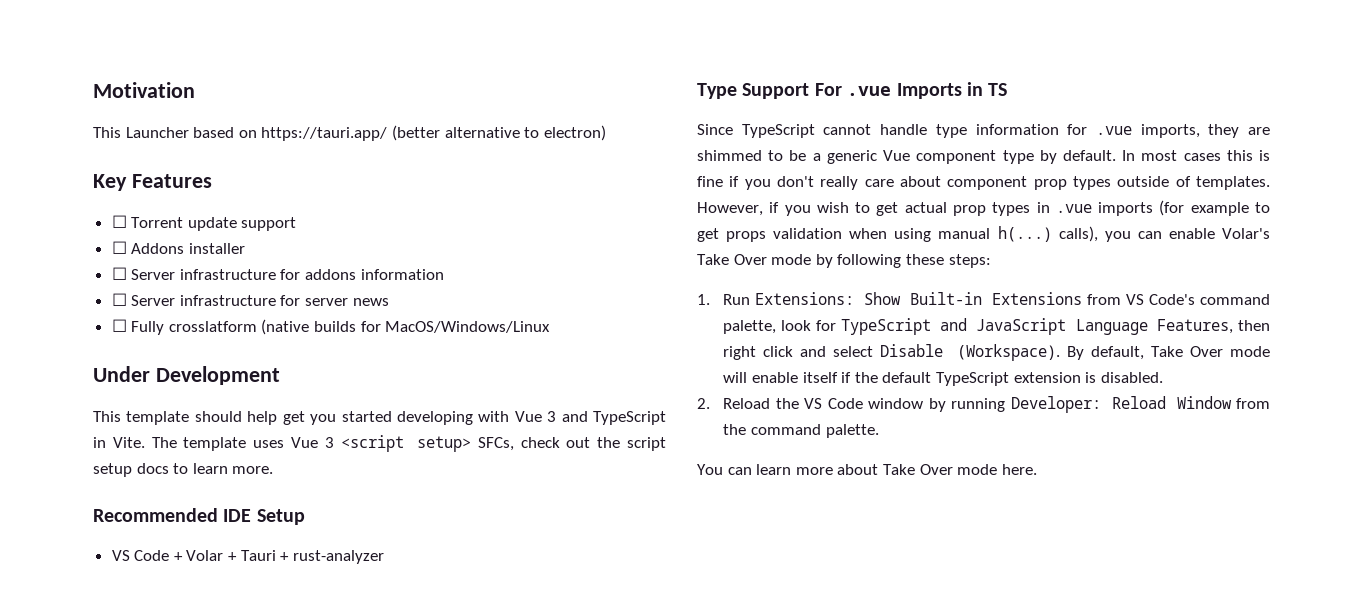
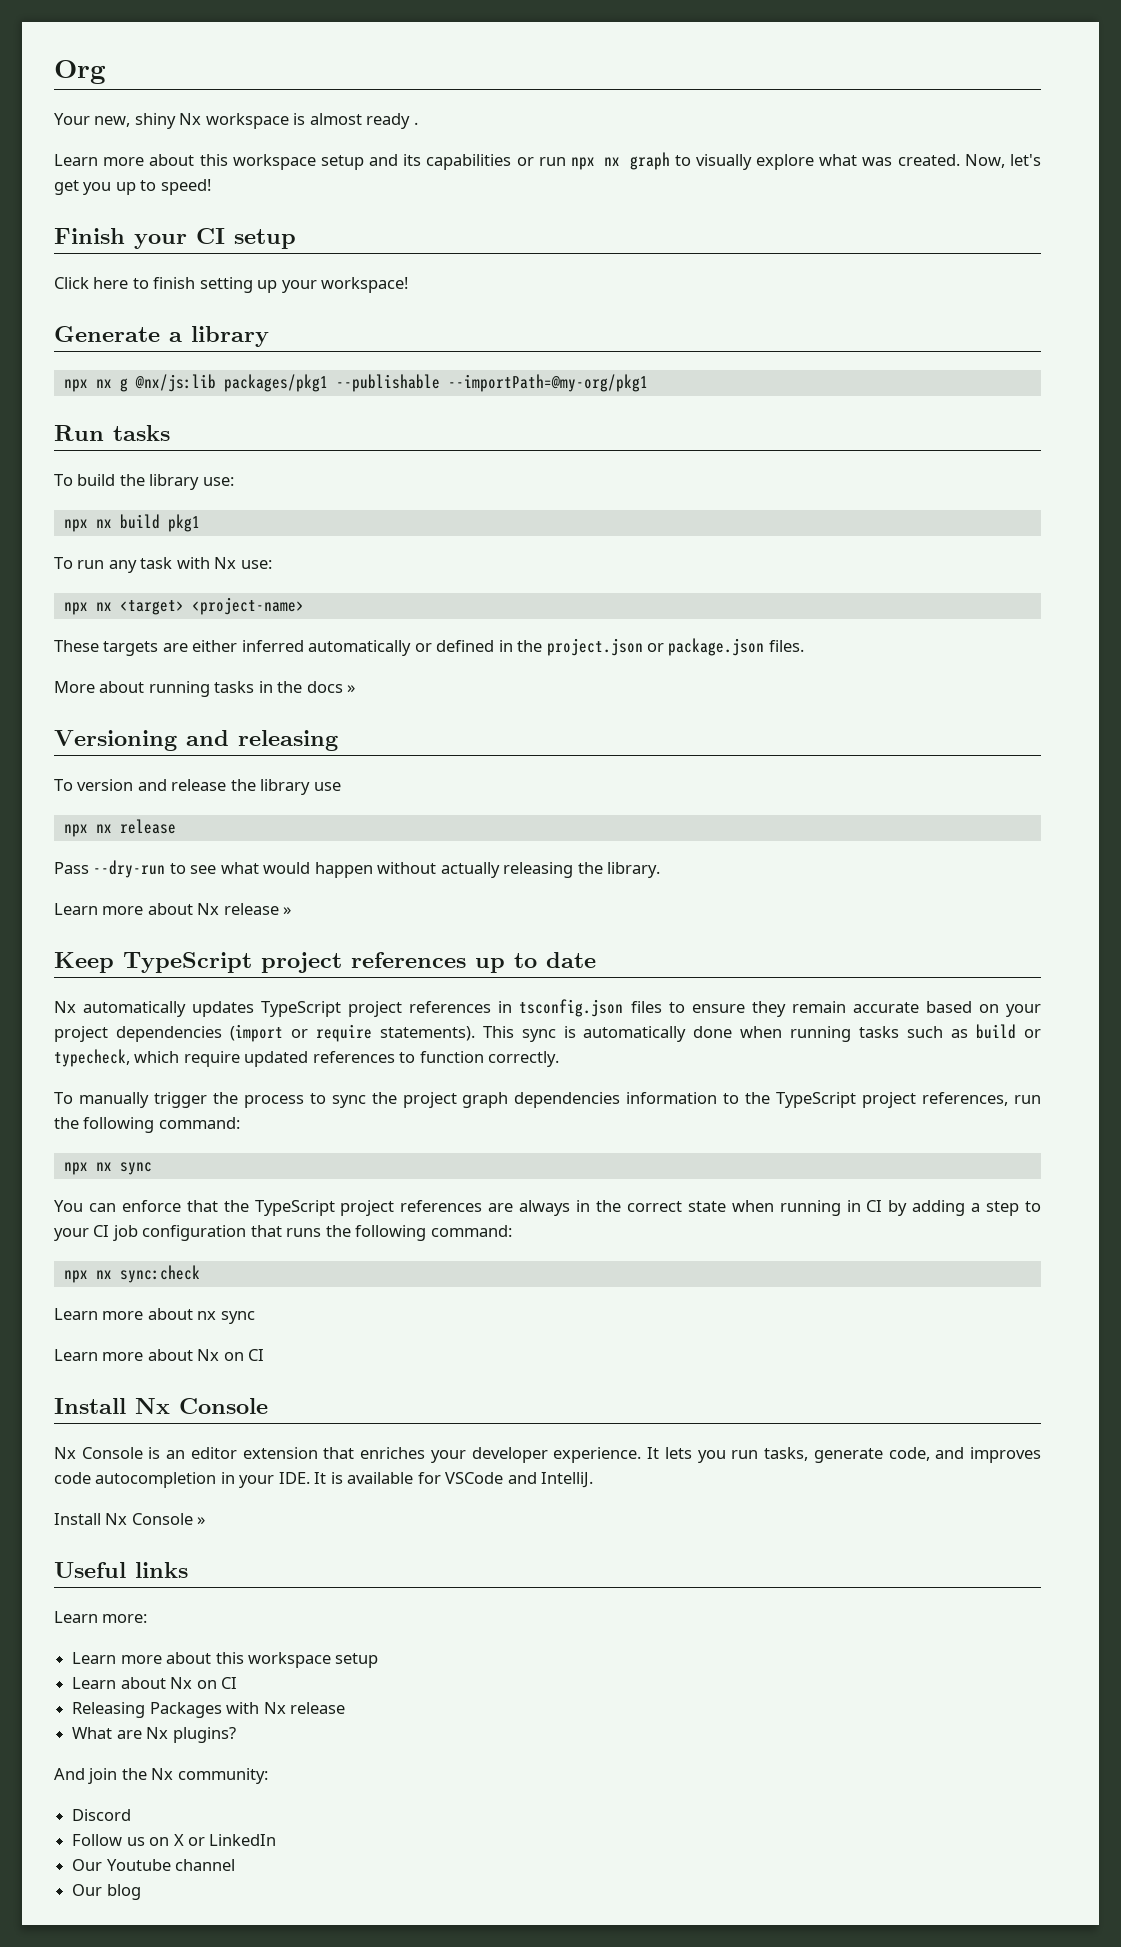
- Motivation
- This Launcher based on https://tauri.app/ (better alternative to electron)
- Key Features
- ☐ Torrent update support
- ☐ Addons installer
- ☐ Server infrastructure for addons information
- ☐ Server infrastructure for server news
- ☐ Fully crosslatform (native builds for MacOS/Windows/Linux
- Under Development
- This template should help get you started developing with Vue 3 and TypeScript in Vite. The template uses Vue 3 <script setup> SFCs, check out the script setup docs to learn more.
- Recommended IDE Setup
- VS Code + Volar + Tauri + rust-analyzer
- Type Support For .vue Imports in TS
- Since TypeScript cannot handle type information for .vue imports, they are shimmed to be a generic Vue component type by default. In most cases this is fine if you don't really care about component prop types outside of templates. However, if you wish to get actual prop types in .vue imports (for example to get props validation when using manual h(...) calls), you can enable Volar's Take Over mode by following these steps:
- 1. Run Extensions: Show Built-in Extensions from VS Code's command palette, look for TypeScript and JavaScript Language Features, then right click and select Disable (Workspace). By default, Take Over mode will enable itself if the default TypeScript extension is disabled.
- 2. Reload the VS Code window by running Developer: Reload Window from the command palette.
- You can learn more about Take Over mode here.
+ Org
+ Your new, shiny Nx workspace is almost ready .
+ Learn more about this workspace setup and its capabilities or run npx nx graph to visually explore what was created. Now, let's get you up to speed!
+ Finish your CI setup
+ Click here to finish setting up your workspace!
+ Generate a library
+ npx nx g @nx/js:lib packages/pkg1 --publishable --importPath=@my-org/pkg1
+ Run tasks
+ To build the library use:
+ npx nx build pkg1
+ To run any task with Nx use:
+ npx nx <target> <project-name>
+ These targets are either inferred automatically or defined in the project.json or package.json files.
+ More about running tasks in the docs »
+ Versioning and releasing
+ To version and release the library use
+ npx nx release
+ Pass --dry-run to see what would happen without actually releasing the library.
+ Learn more about Nx release »
+ Keep TypeScript project references up to date
+ Nx automatically updates TypeScript project references in tsconfig.json files to ensure they remain accurate based on your project dependencies (import or require statements). This sync is automatically done when running tasks such as build or typecheck, which require updated references to function correctly.
+ To manually trigger the process to sync the project graph dependencies information to the TypeScript project references, run the following command:
+ npx nx sync
+ You can enforce that the TypeScript project references are always in the correct state when running in CI by adding a step to your CI job configuration that runs the following command:
+ npx nx sync:check
+ Learn more about nx sync
+ Learn more about Nx on CI
+ Install Nx Console
+ Nx Console is an editor extension that enriches your developer experience. It lets you run tasks, generate code, and improves code autocompletion in your IDE. It is available for VSCode and IntelliJ.
+ Install Nx Console »
+ Useful links
+ Learn more:
+ Learn more about this workspace setup
+ Learn about Nx on CI
+ Releasing Packages with Nx release
+ What are Nx plugins?
+ And join the Nx community:
+ Discord
+ Follow us on X or LinkedIn
+ Our Youtube channel
+ Our blog

